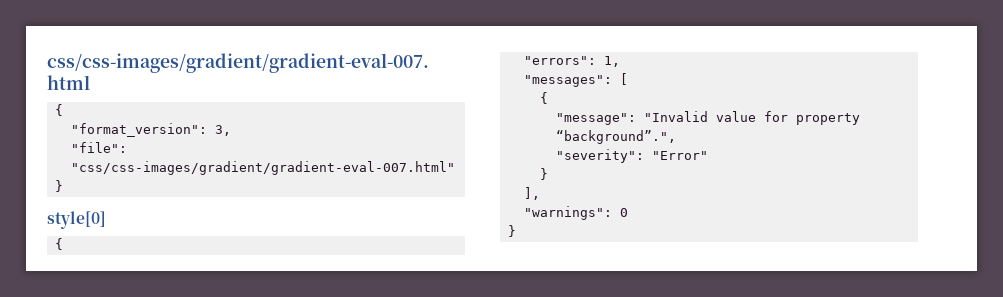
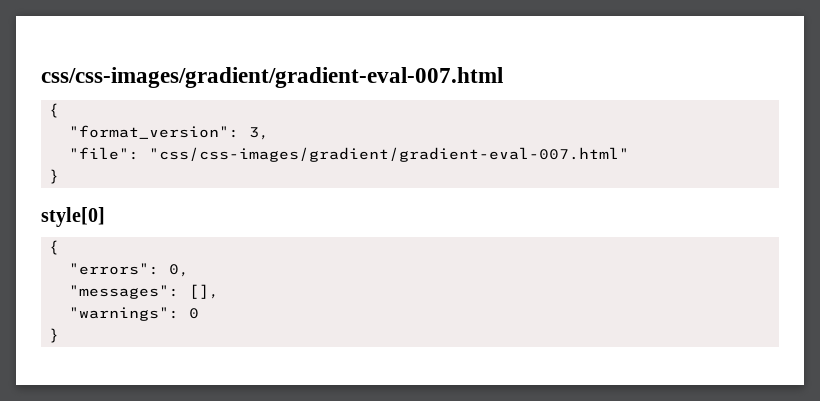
- "errors": 1,
+ "errors": 0,
- "messages": [
- {
- "message": "Invalid value for property “background”.",
- "severity": "Error"
- }
- ],
+ "messages": [],

